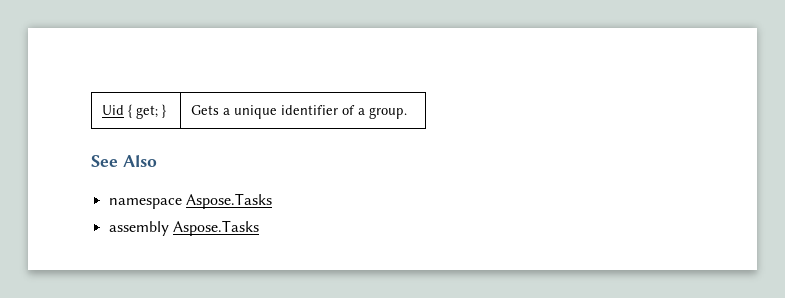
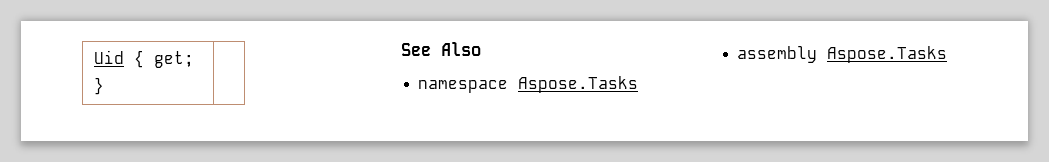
- Uid { get; } | Gets a unique identifier of a group.
+ Uid { get; } |

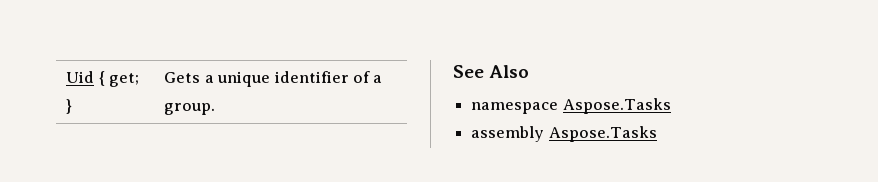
- Uid { get; } |
+ Uid { get; } | Gets a unique identifier of a group.

